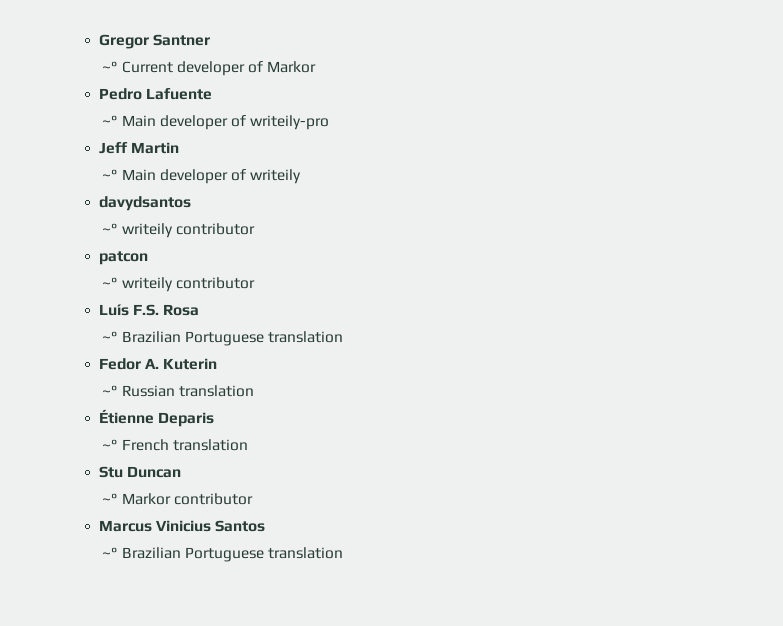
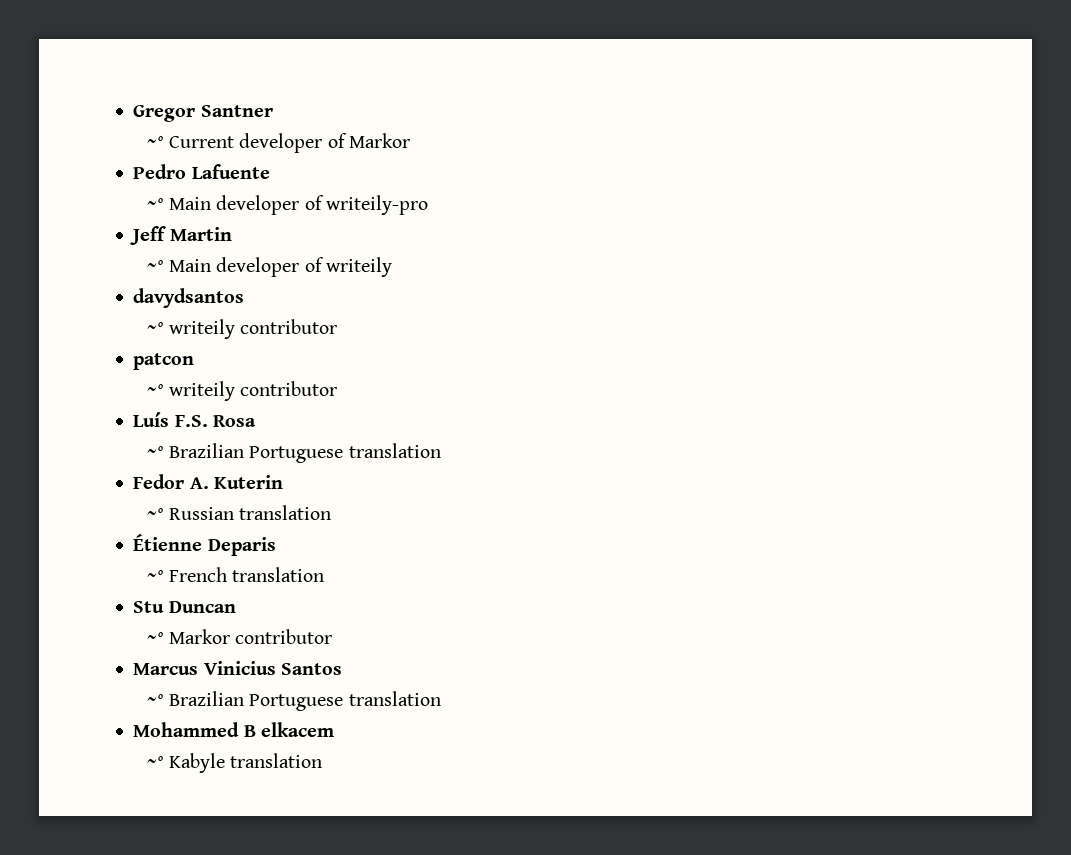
+ Mohammed B elkacem
+ ~° Kabyle translation

